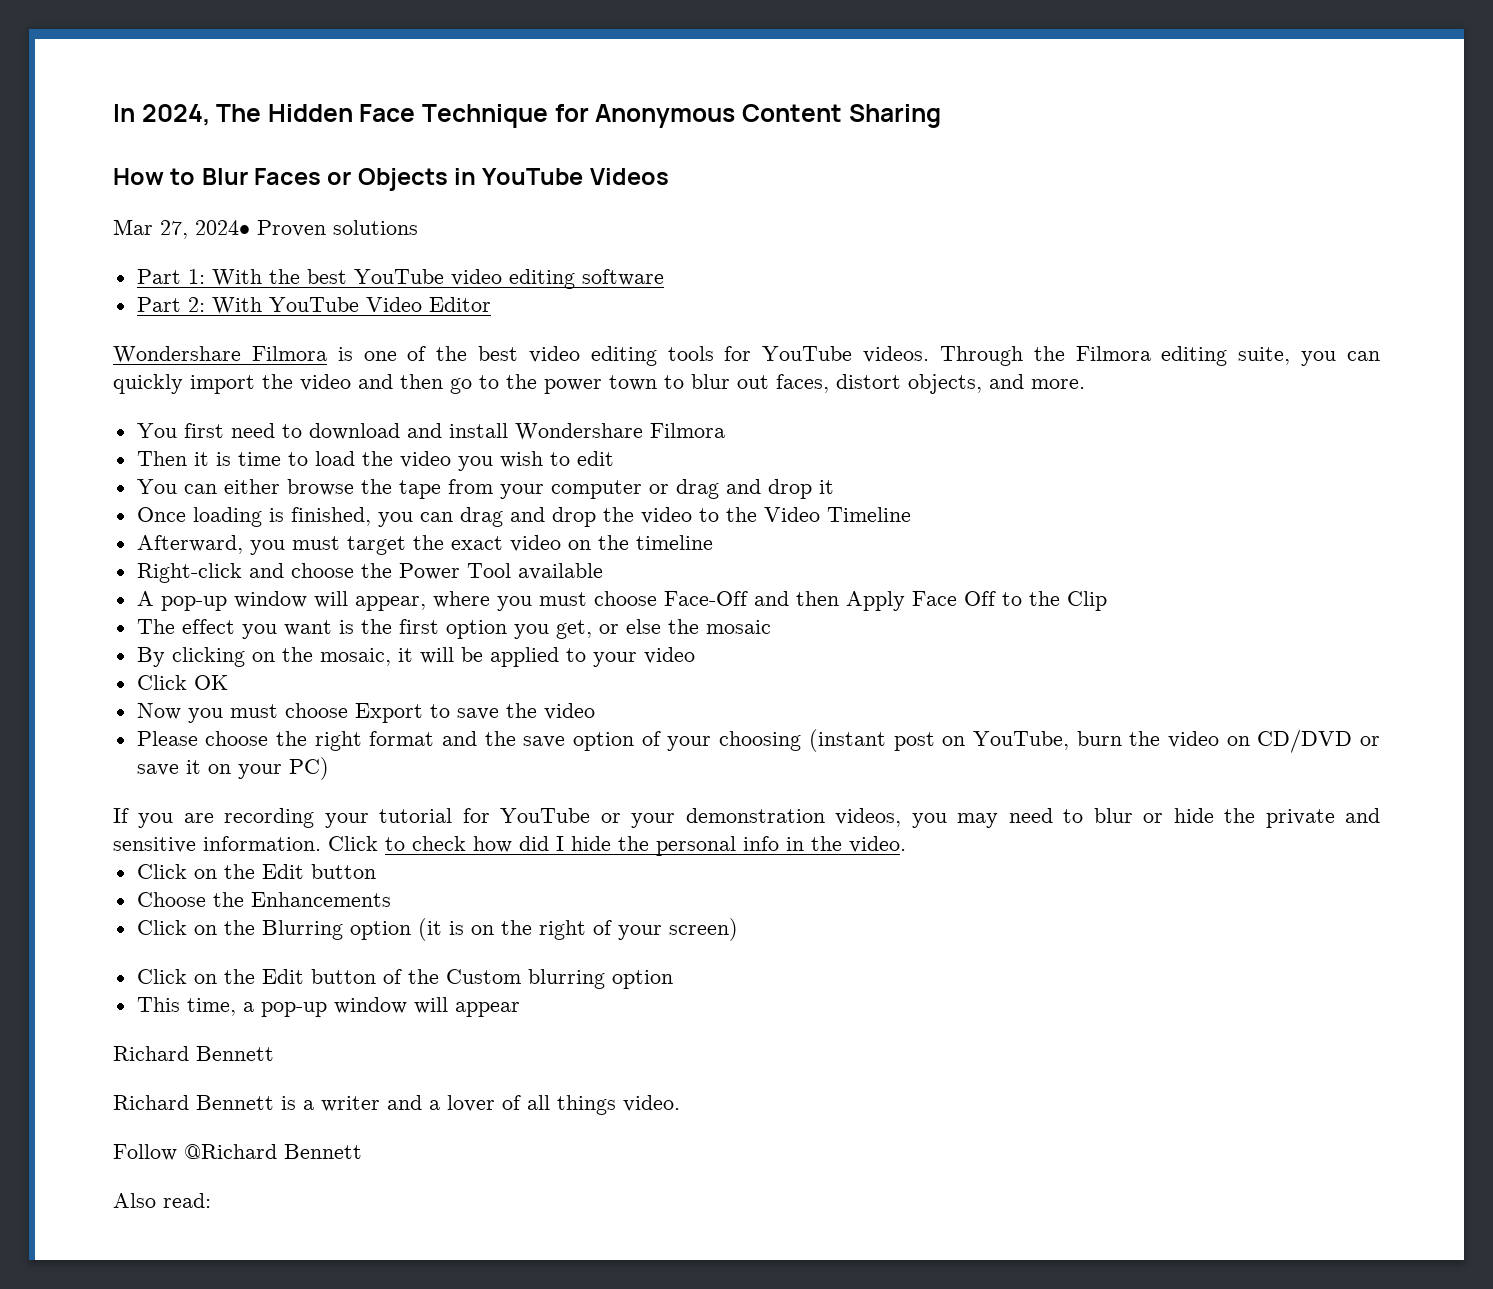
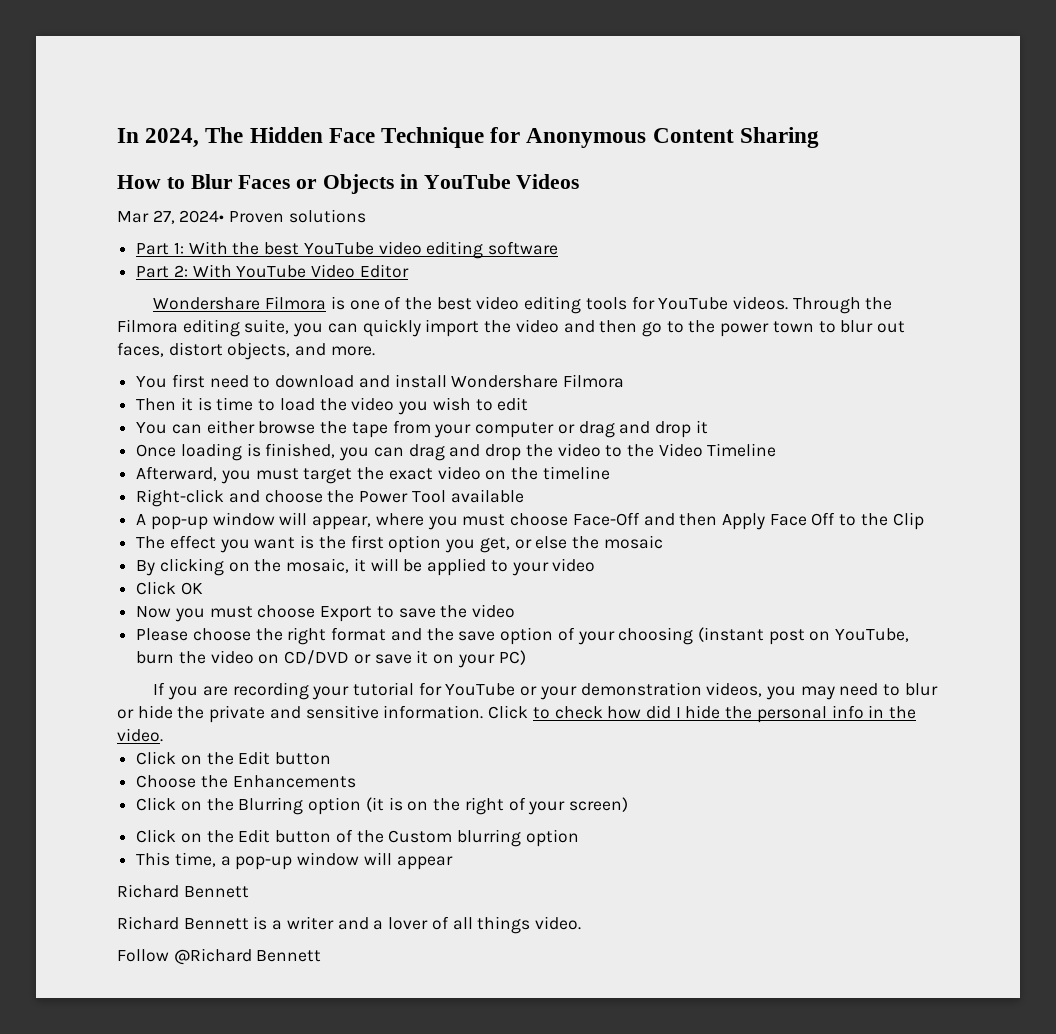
- Also read:

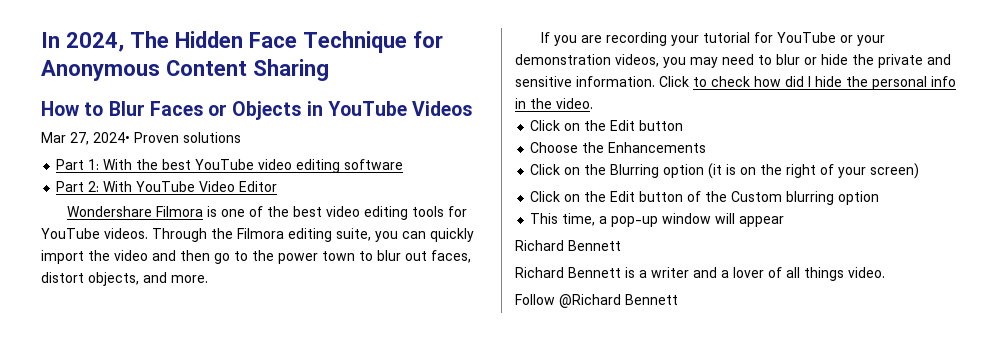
- You first need to download and install Wondershare Filmora
- Then it is time to load the video you wish to edit
- You can either browse the tape from your computer or drag and drop it
- Once loading is finished, you can drag and drop the video to the Video Timeline
- Afterward, you must target the exact video on the timeline
- Right-click and choose the Power Tool available
- A pop-up window will appear, where you must choose Face-Off and then Apply Face Off to the Clip
- The effect you want is the first option you get, or else the mosaic
- By clicking on the mosaic, it will be applied to your video
- Click OK
- Now you must choose Export to save the video
- Please choose the right format and the save option of your choosing (instant post on YouTube, burn the video on CD/DVD or save it on your PC)

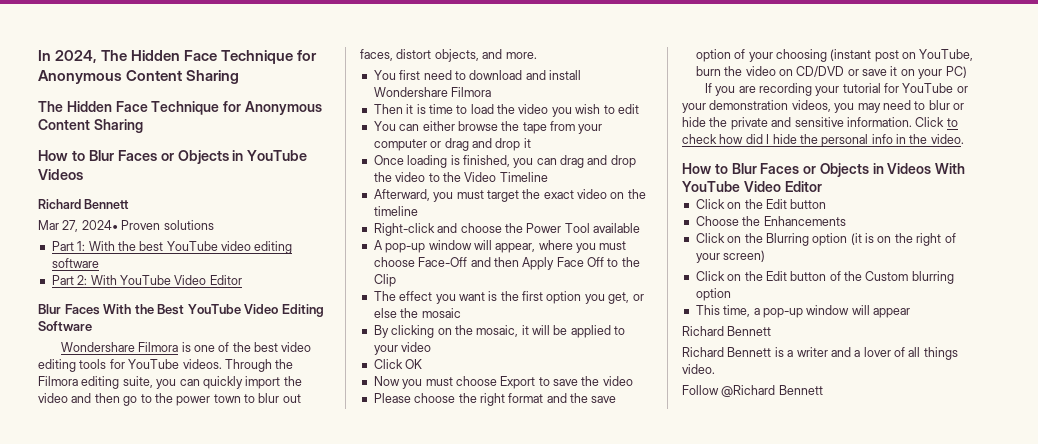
  In 2024, The Hidden Face Technique for Anonymous Content Sharing
+ The Hidden Face Technique for Anonymous Content Sharing
  How to Blur Faces or Objects in YouTube Videos
+ Richard Bennett
+ Blur Faces With the Best YouTube Video Editing Software
+ You first need to download and install Wondershare Filmora
+ Then it is time to load the video you wish to edit
+ You can either browse the tape from your computer or drag and drop it
+ Once loading is finished, you can drag and drop the video to the Video Timeline
+ Afterward, you must target the exact video on the timeline
+ Right-click and choose the Power Tool available
+ A pop-up window will appear, where you must choose Face-Off and then Apply Face Off to the Clip
+ The effect you want is the first option you get, or else the mosaic
+ By clicking on the mosaic, it will be applied to your video
+ Click OK
+ Now you must choose Export to save the video
+ Please choose the right format and the save option of your choosing (instant post on YouTube, burn the video on CD/DVD or save it on your PC)
+ How to Blur Faces or Objects in Videos With YouTube Video Editor

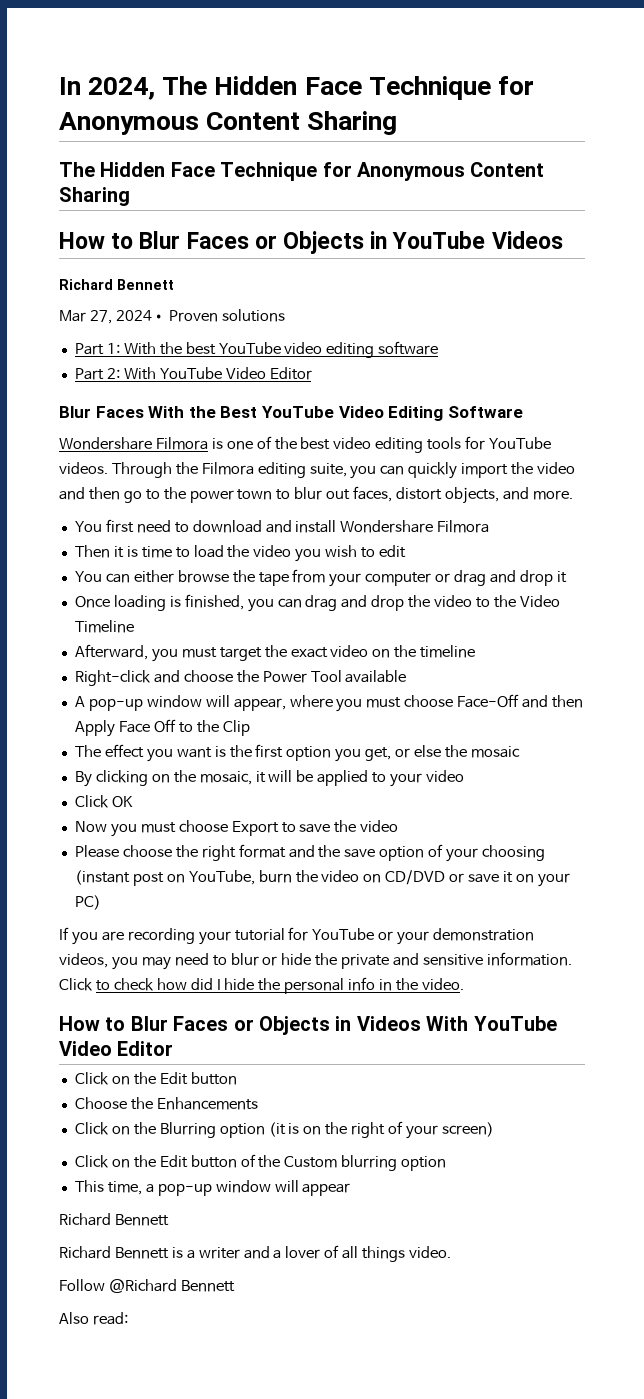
+ Also read:

